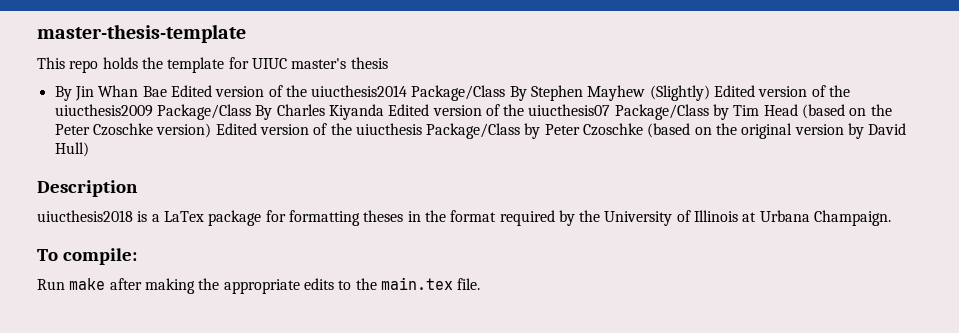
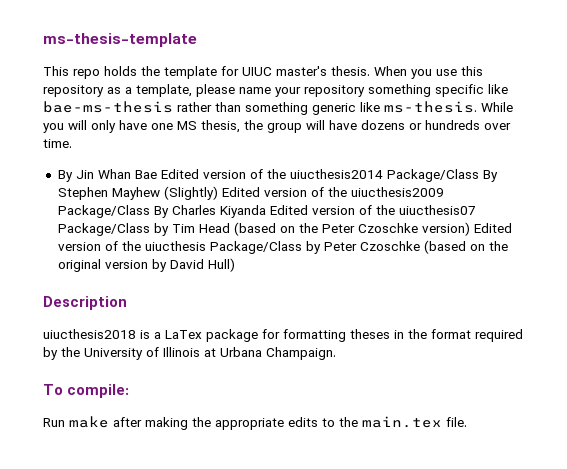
- master-thesis-template
+ ms-thesis-template
- This repo holds the template for UIUC master's thesis
+ This repo holds the template for UIUC master's thesis. When you use this repository as a template, please name your repository something specific like bae-ms-thesis rather than something generic like ms-thesis. While you will only have one MS thesis, the group will have dozens or hundreds over time.

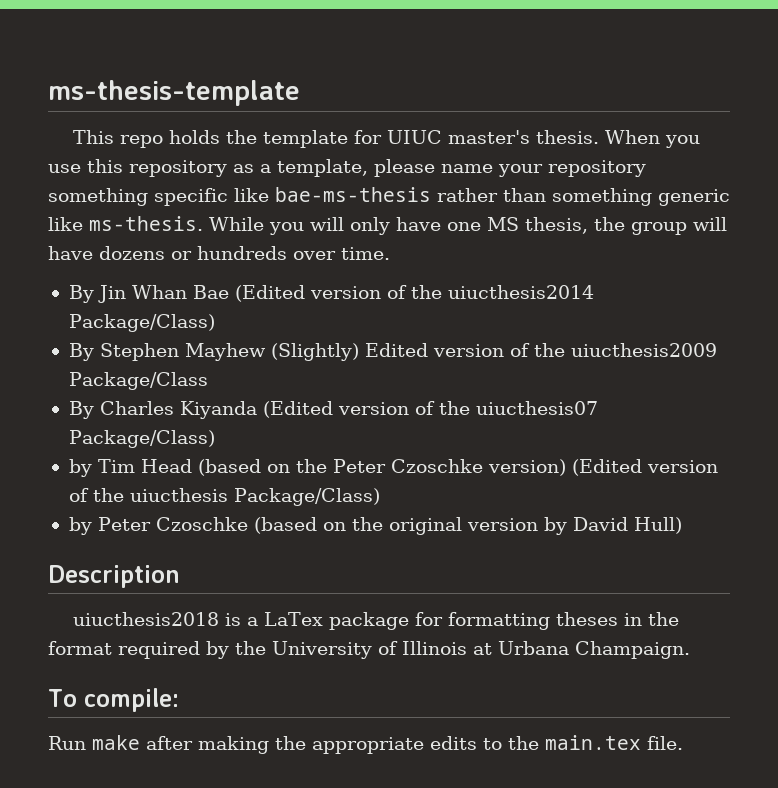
- By Jin Whan Bae Edited version of the uiucthesis2014 Package/Class By Stephen Mayhew (Slightly) Edited version of the uiucthesis2009 Package/Class By Charles Kiyanda Edited version of the uiucthesis07 Package/Class by Tim Head (based on the Peter Czoschke version) Edited version of the uiucthesis Package/Class by Peter Czoschke (based on the original version by David Hull)
+ By Jin Whan Bae (Edited version of the uiucthesis2014 Package/Class)
+ By Stephen Mayhew (Slightly) Edited version of the uiucthesis2009 Package/Class
+ By Charles Kiyanda (Edited version of the uiucthesis07 Package/Class)
+ by Tim Head (based on the Peter Czoschke version) (Edited version of the uiucthesis Package/Class)
+ by Peter Czoschke (based on the original version by David Hull)

